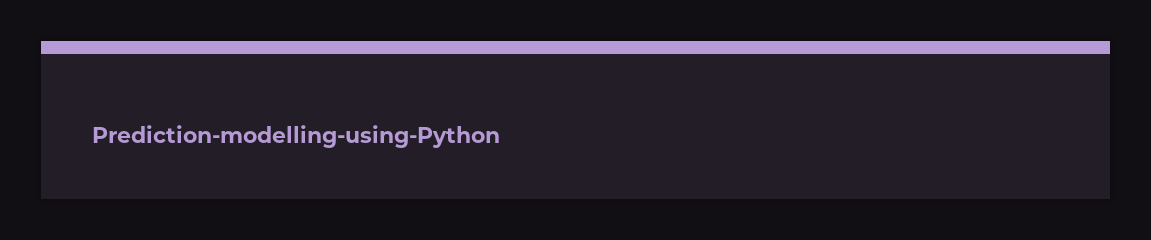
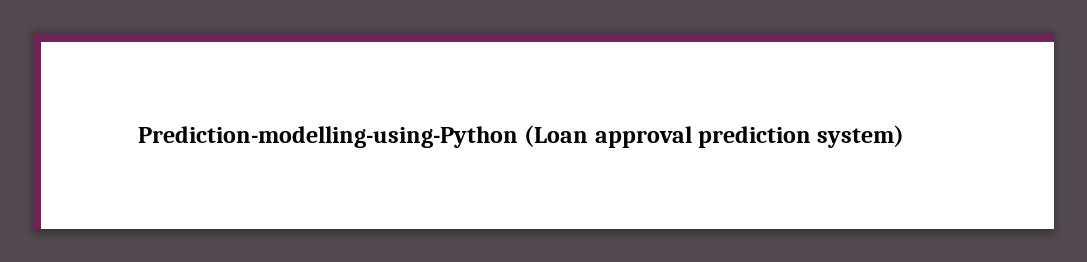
- Prediction-modelling-using-Python
+ Prediction-modelling-using-Python (Loan approval prediction system)

